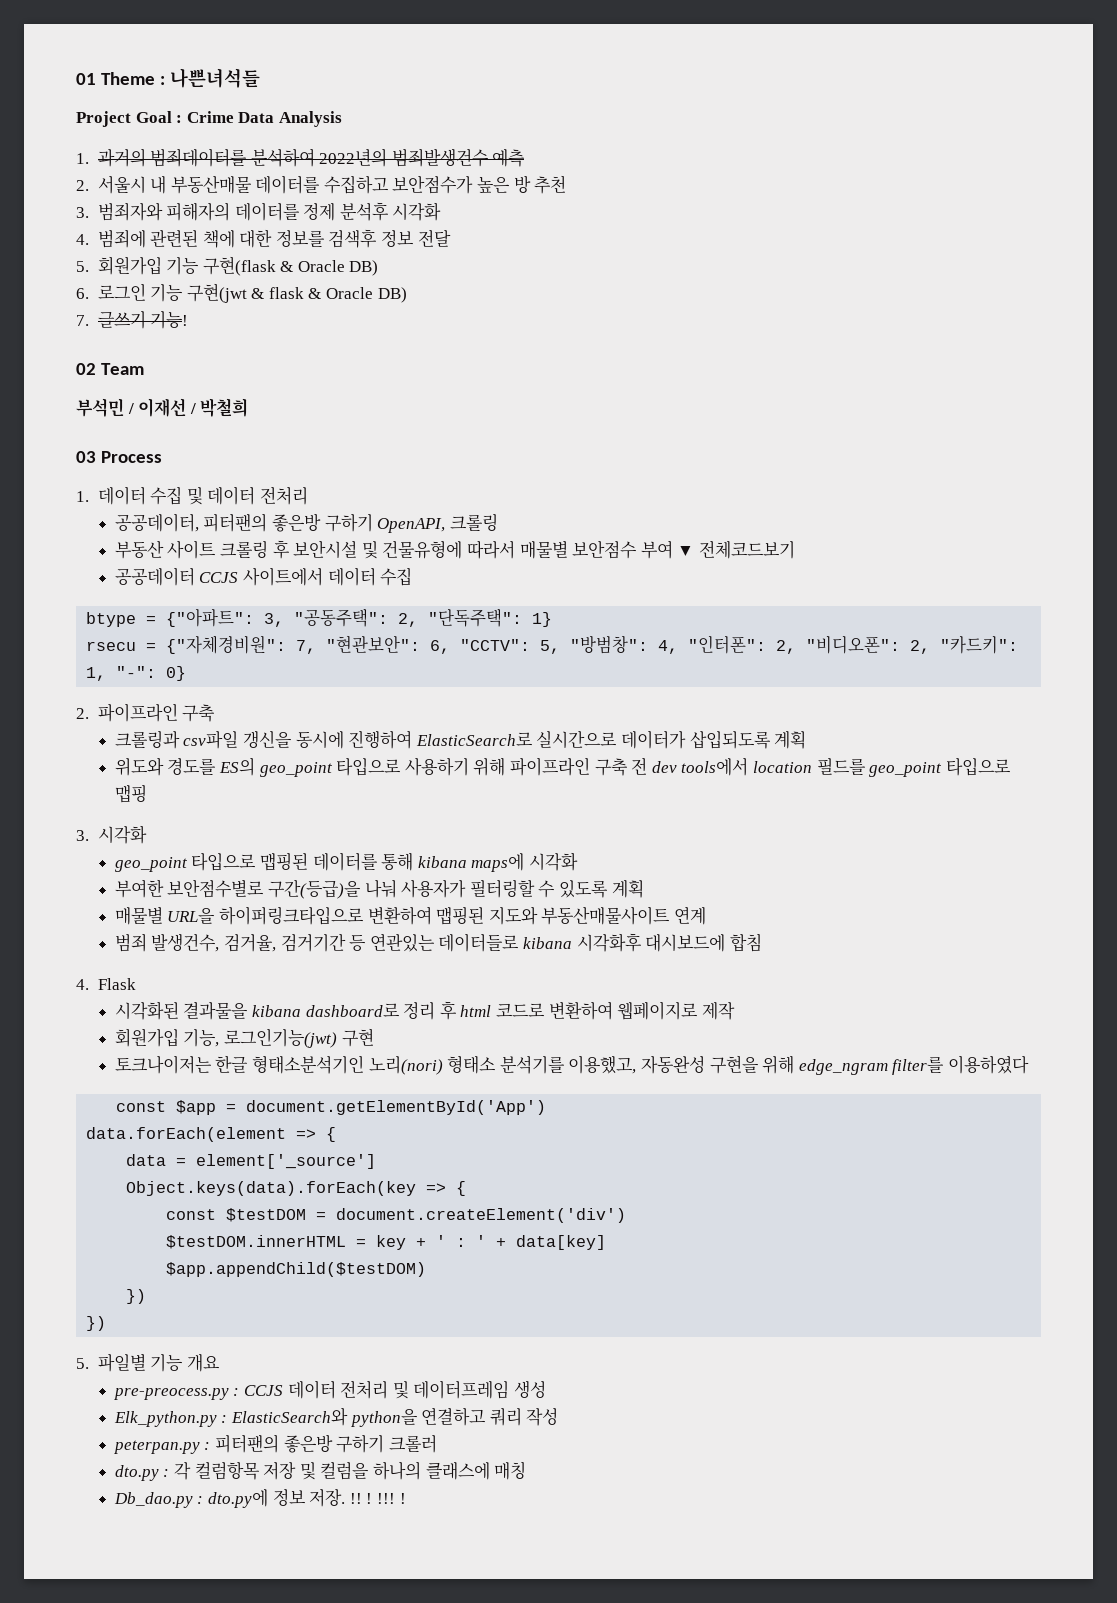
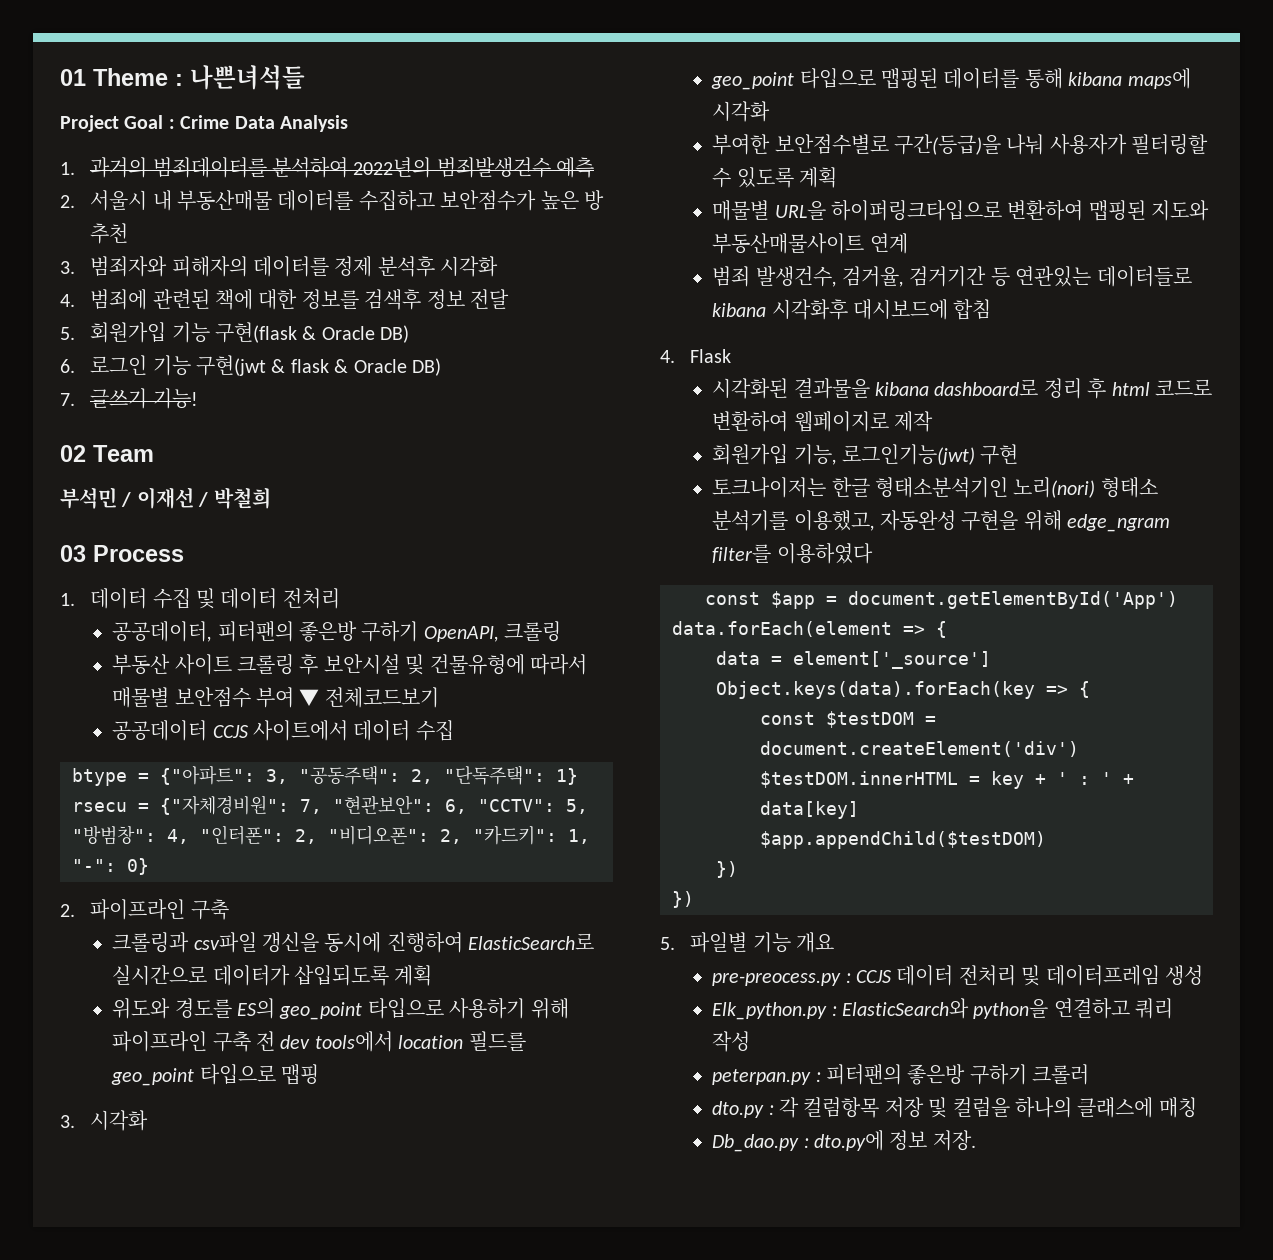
- !! ! !!! !

